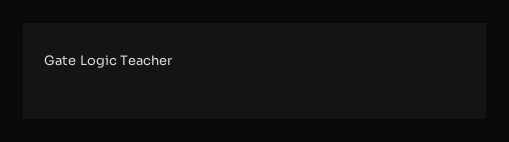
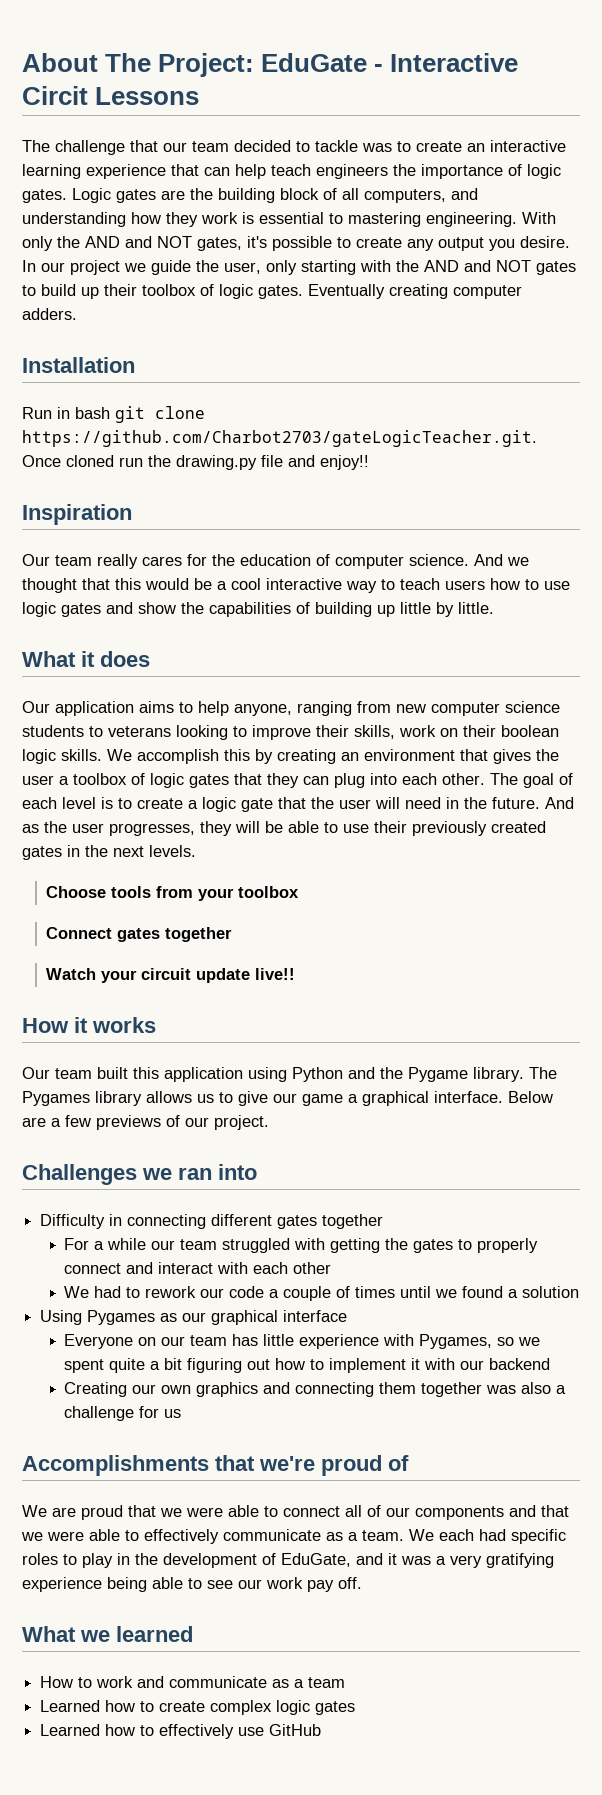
- Gate Logic Teacher
+ About The Project: EduGate - Interactive Circit Lessons
+ The challenge that our team decided to tackle was to create an interactive learning experience that can help teach engineers the importance of logic gates. Logic gates are the building block of all computers, and understanding how they work is essential to mastering engineering. With only the AND and NOT gates, it's possible to create any output you desire. In our project we guide the user, only starting with the AND and NOT gates to build up their toolbox of logic gates. Eventually creating computer adders.
+ Installation
+ Run in bash git clone https://github.com/Charbot2703/gateLogicTeacher.git. Once cloned run the drawing.py file and enjoy!!
+ Inspiration
+ Our team really cares for the education of computer science. And we thought that this would be a cool interactive way to teach users how to use logic gates and show the capabilities of building up little by little.
+ What it does
+ Our application aims to help anyone, ranging from new computer science students to veterans looking to improve their skills, work on their boolean logic skills. We accomplish this by creating an environment that gives the user a toolbox of logic gates that they can plug into each other. The goal of each level is to create a logic gate that the user will need in the future. And as the user progresses, they will be able to use their previously created gates in the next levels.
+ Choose tools from your toolbox
+ Connect gates together
+ Watch your circuit update live!!
+ How it works
+ Our team built this application using Python and the Pygame library. The Pygames library allows us to give our game a graphical interface. Below are a few previews of our project.
+ Challenges we ran into
+ Difficulty in connecting different gates together
+ For a while our team struggled with getting the gates to properly connect and interact with each other
+ We had to rework our code a couple of times until we found a solution
+ Using Pygames as our graphical interface
+ Everyone on our team has little experience with Pygames, so we spent quite a bit figuring out how to implement it with our backend
+ Creating our own graphics and connecting them together was also a challenge for us
+ Accomplishments that we're proud of
+ We are proud that we were able to connect all of our components and that we were able to effectively communicate as a team. We each had specific roles to play in the development of EduGate, and it was a very gratifying experience being able to see our work pay off.
+ What we learned
+ How to work and communicate as a team
+ Learned how to create complex logic gates
+ Learned how to effectively use GitHub

